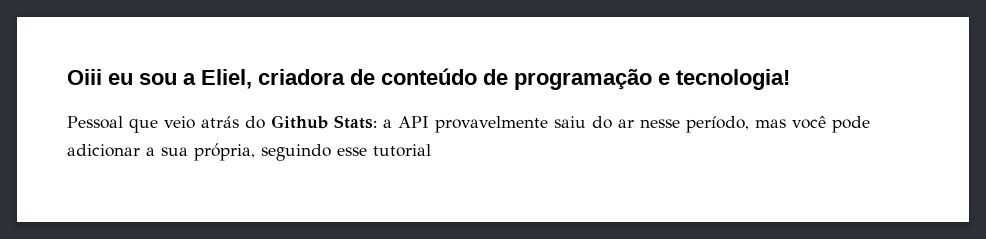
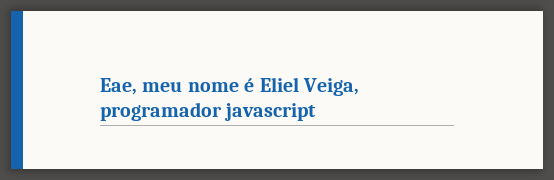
- Oiii eu sou a Eliel, criadora de conteúdo de programação e tecnologia!
- Pessoal que veio atrás do Github Stats: a API provavelmente saiu do ar nesse período, mas você pode adicionar a sua própria, seguindo esse tutorial
+ Eae, meu nome é Eliel Veiga, programador javascript

